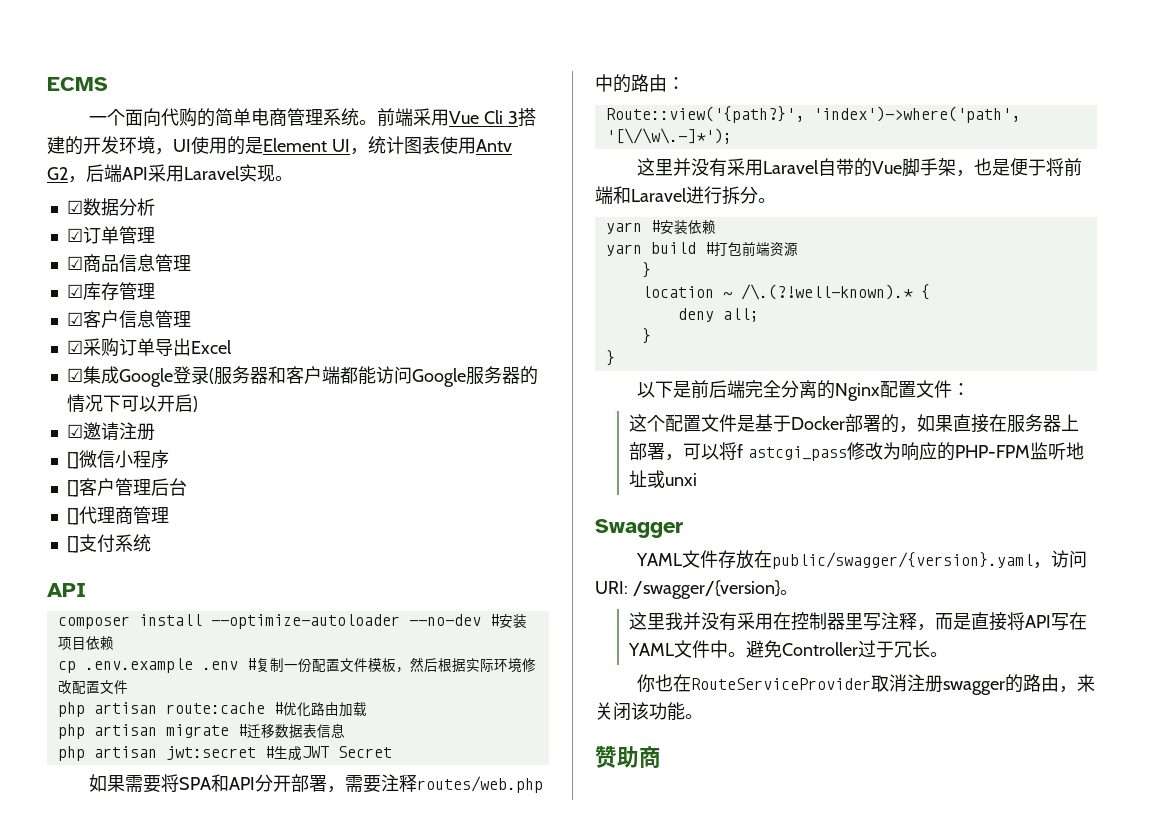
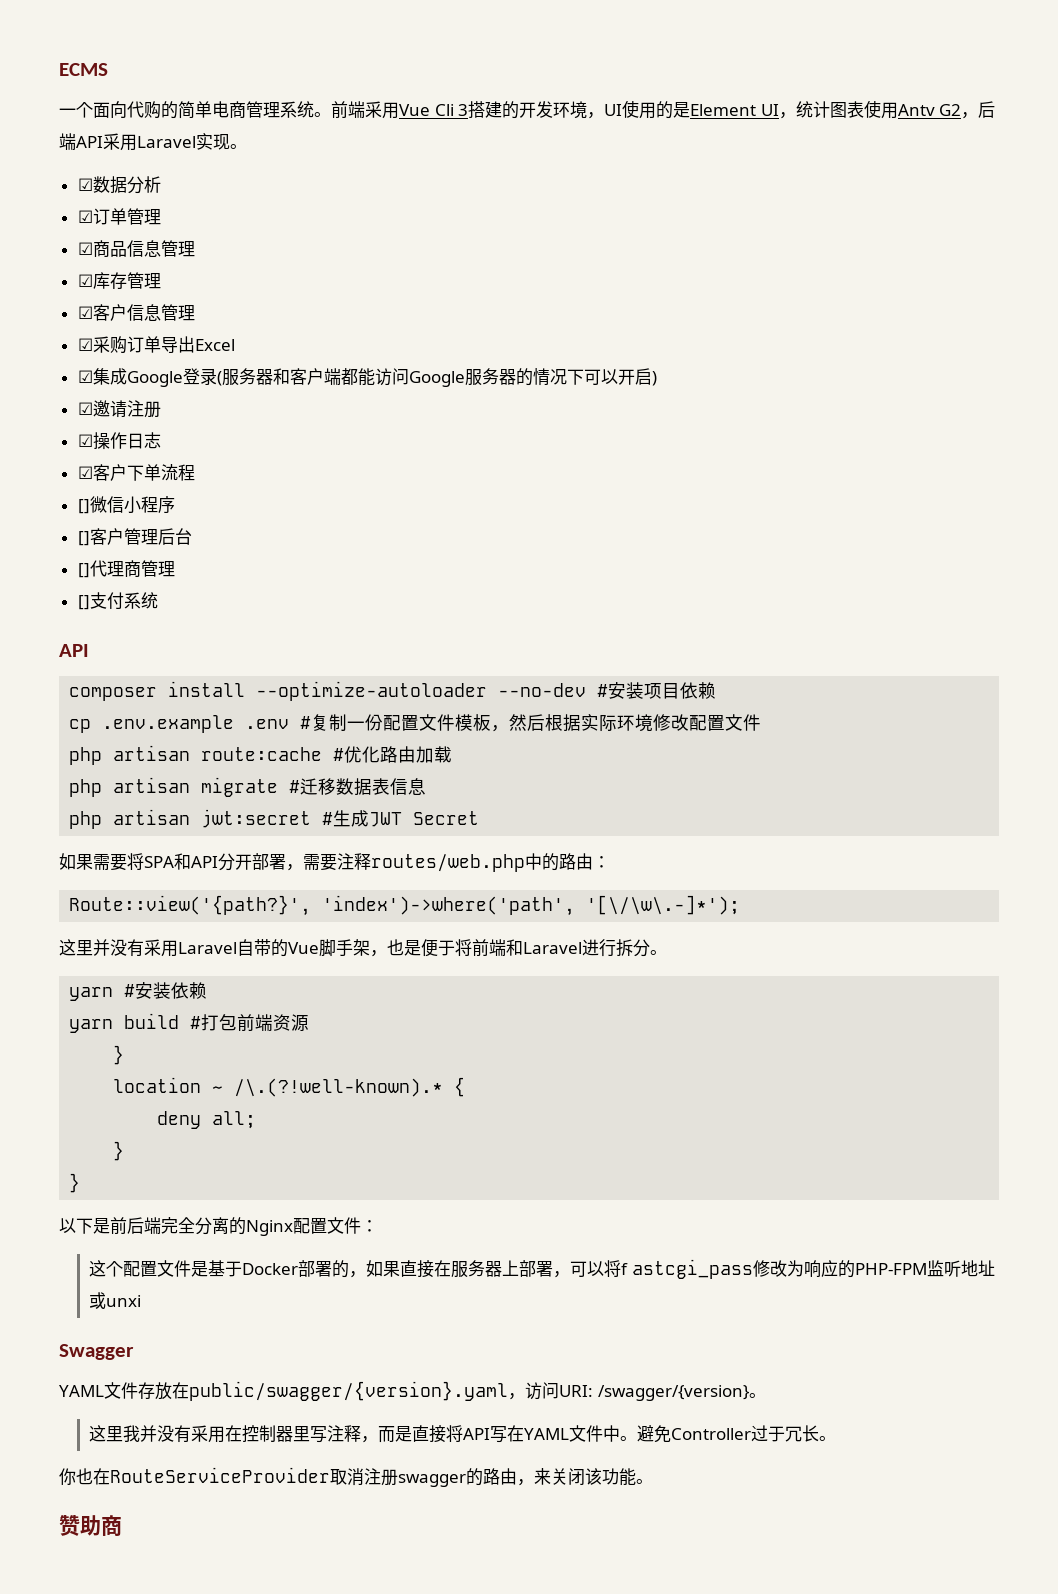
+ ☑操作日志
+ ☑客户下单流程

